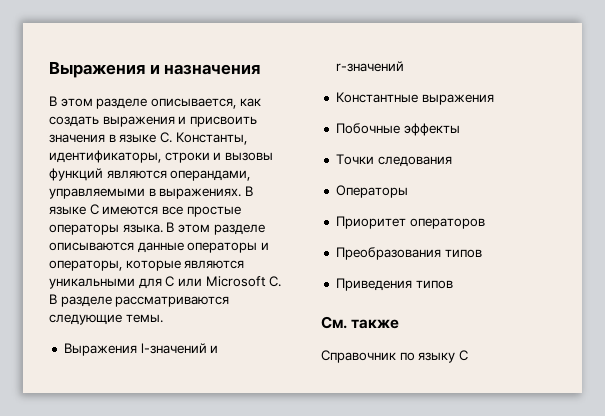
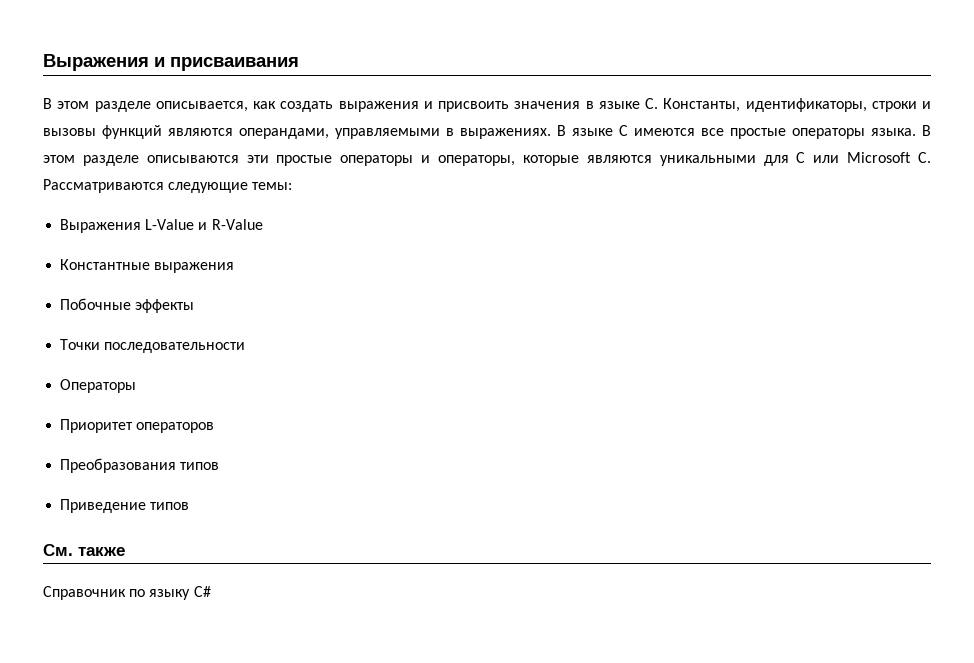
- Выражения и назначения
+ Выражения и присваивания
- В этом разделе описываются данные операторы и операторы, которые являются уникальными для C или Microsoft C. В разделе рассматриваются следующие темы.
- Выражения l-значений и r-значений
+ В этом разделе описываются эти простые операторы и операторы, которые являются уникальными для C или Microsoft C. Рассматриваются следующие темы:
+ Выражения L-Value и R-Value
- Точки следования
+ Точки последовательности
- Приведения типов
+ Приведение типов
- Справочник по языку C
+ Справочник по языку C#

